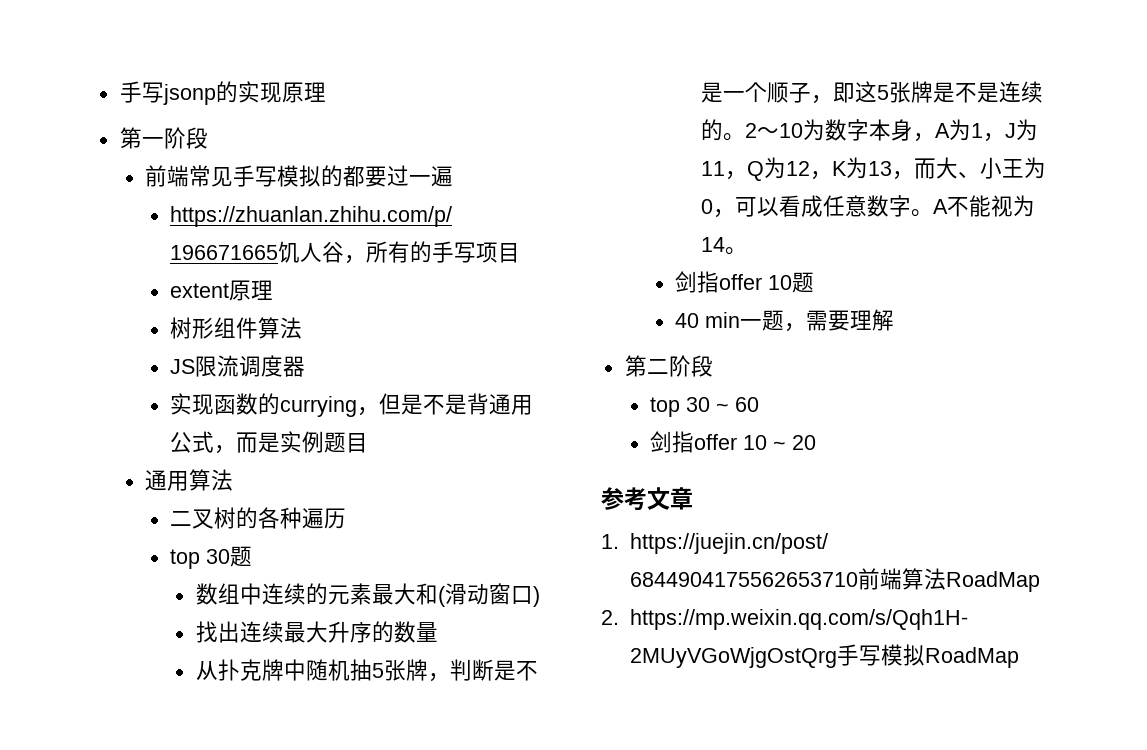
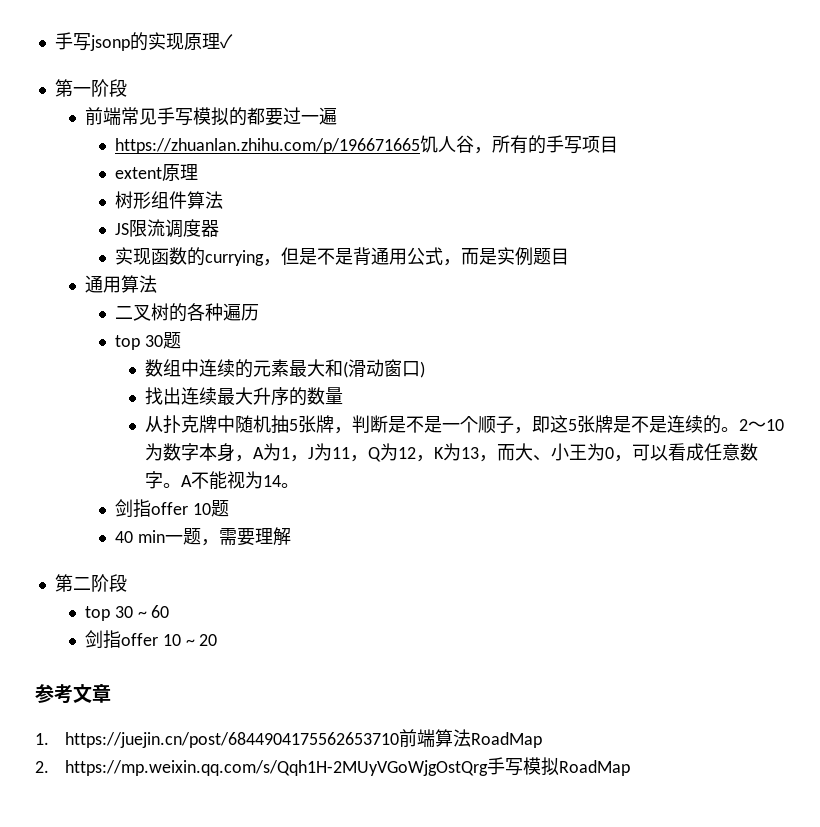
- 手写jsonp的实现原理
+ 手写jsonp的实现原理✓

